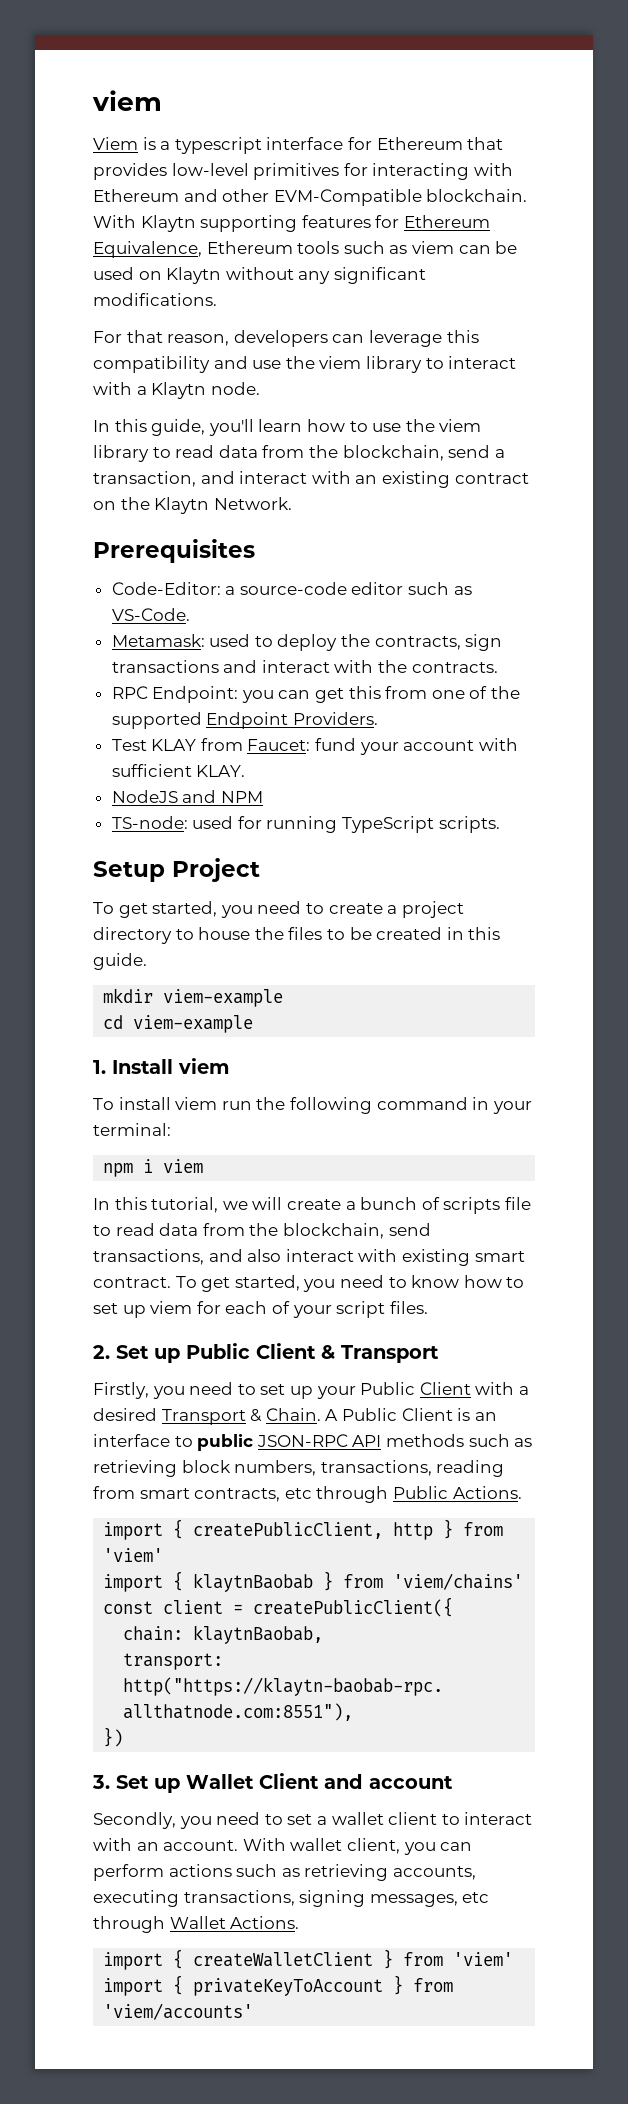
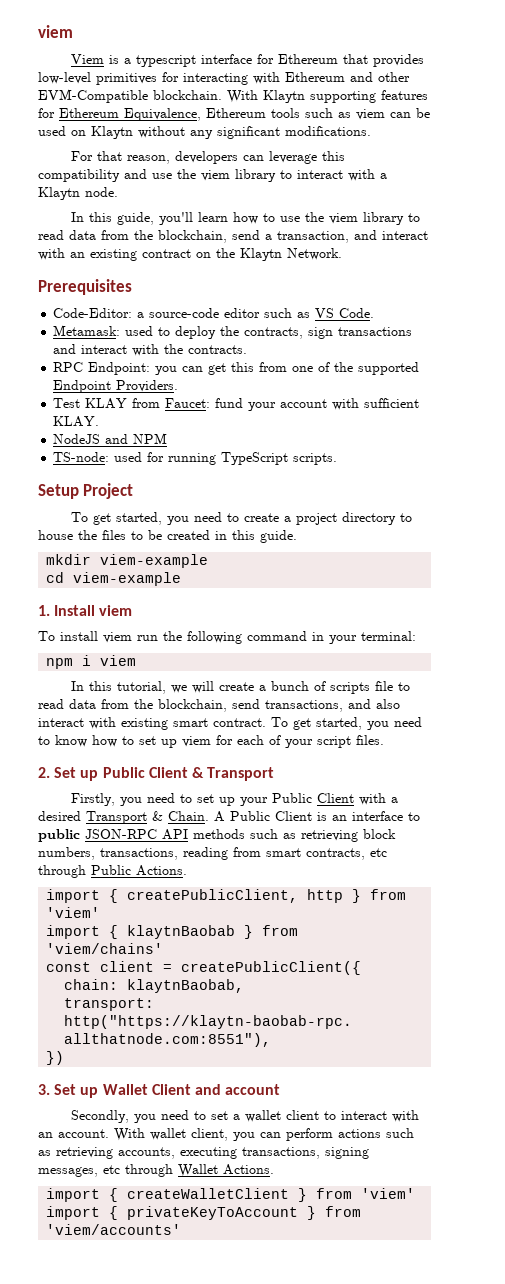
- Code-Editor: a source-code editor such as VS-Code.
+ Code-Editor: a source-code editor such as VS Code.

